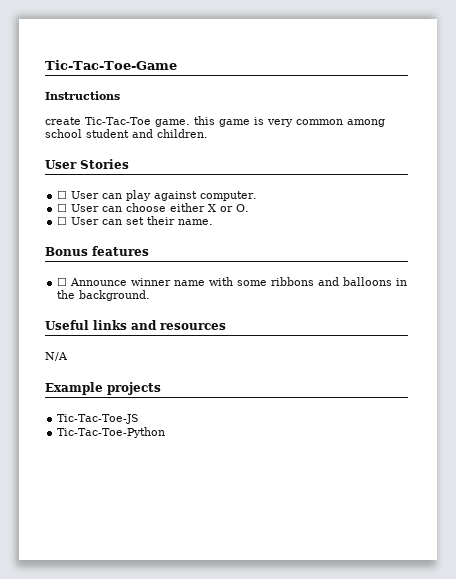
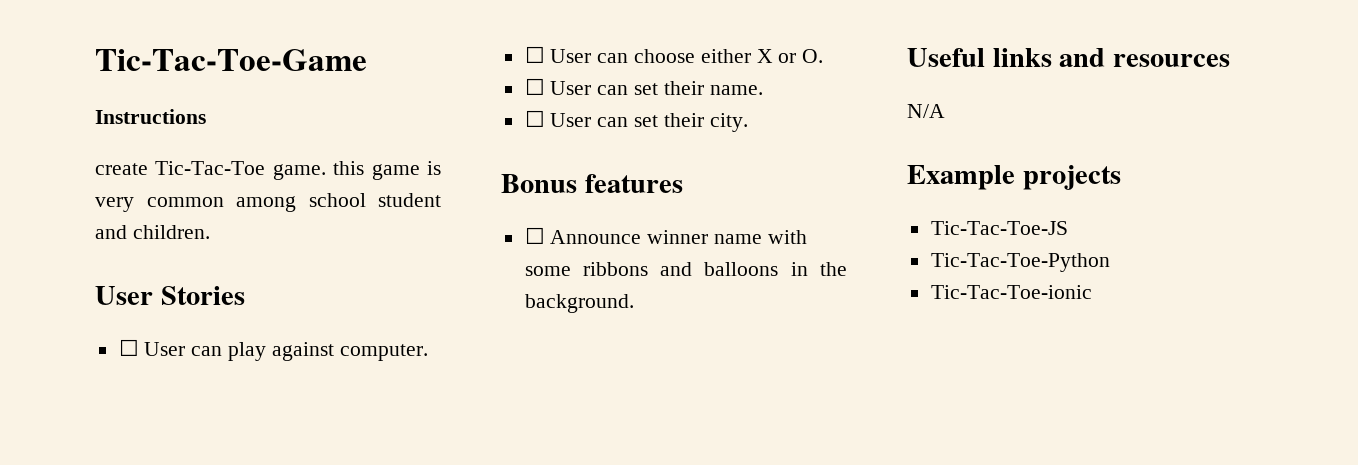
+ ☐ User can set their city.
+ Tic-Tac-Toe-ionic

